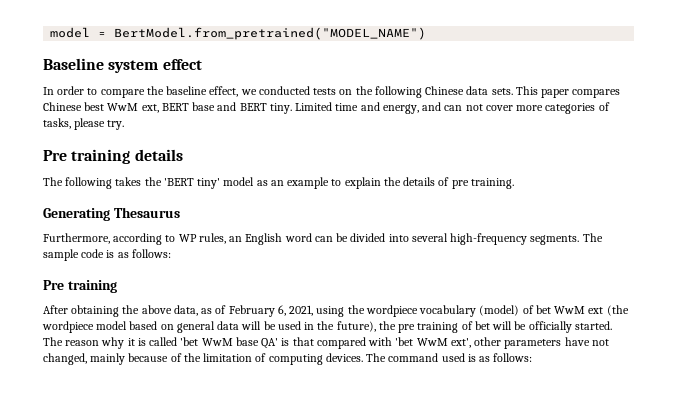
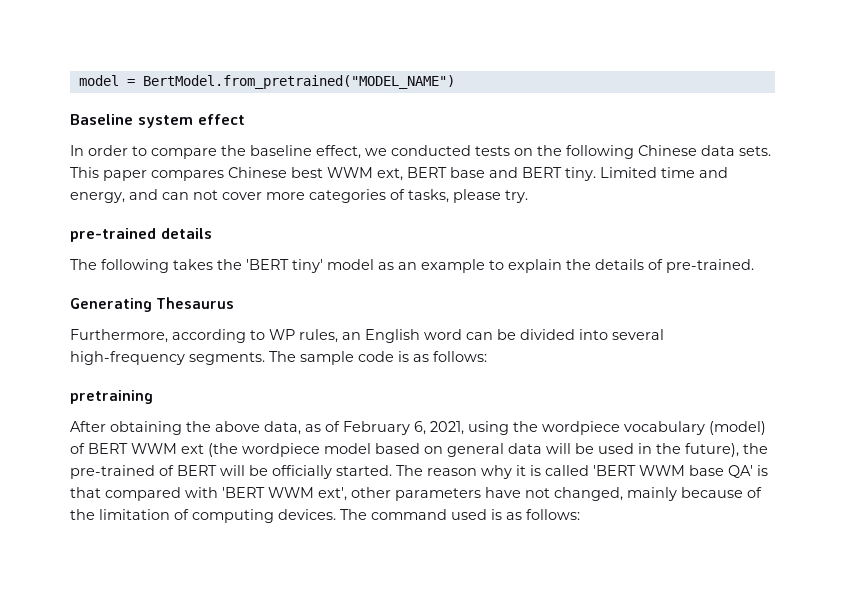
- This paper compares Chinese best WwM ext, BERT base and BERT tiny.
+ This paper compares Chinese best WWM ext, BERT base and BERT tiny.
- Pre training details
+ pre-trained details
- The following takes the 'BERT tiny' model as an example to explain the details of pre training.
+ The following takes the 'BERT tiny' model as an example to explain the details of pre-trained.
  The sample code is as follows:
- Pre training
+ pretraining
- After obtaining the above data, as of February 6, 2021, using the wordpiece vocabulary (model) of bet WwM ext (the wordpiece model based on general data will be used in the future), the pre training of bet will be officially started.
+ After obtaining the above data, as of February 6, 2021, using the wordpiece vocabulary (model) of BERT WWM ext (the wordpiece model based on general data will be used in the future), the pre-trained of BERT will be officially started.
- The reason why it is called 'bet WwM base QA' is that compared with 'bet WwM ext', other parameters have not changed, mainly because of the limitation of computing devices.
+ The reason why it is called 'BERT WWM base QA' is that compared with 'BERT WWM ext', other parameters have not changed, mainly because of the limitation of computing devices.

